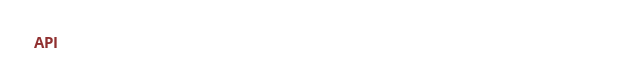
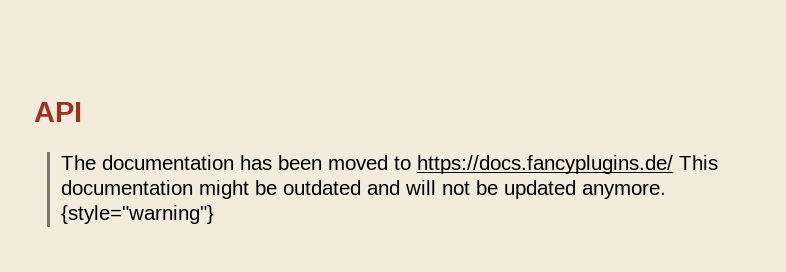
+ The documentation has been moved to https://docs.fancyplugins.de/ This documentation might be outdated and will not be updated anymore. {style="warning"}

